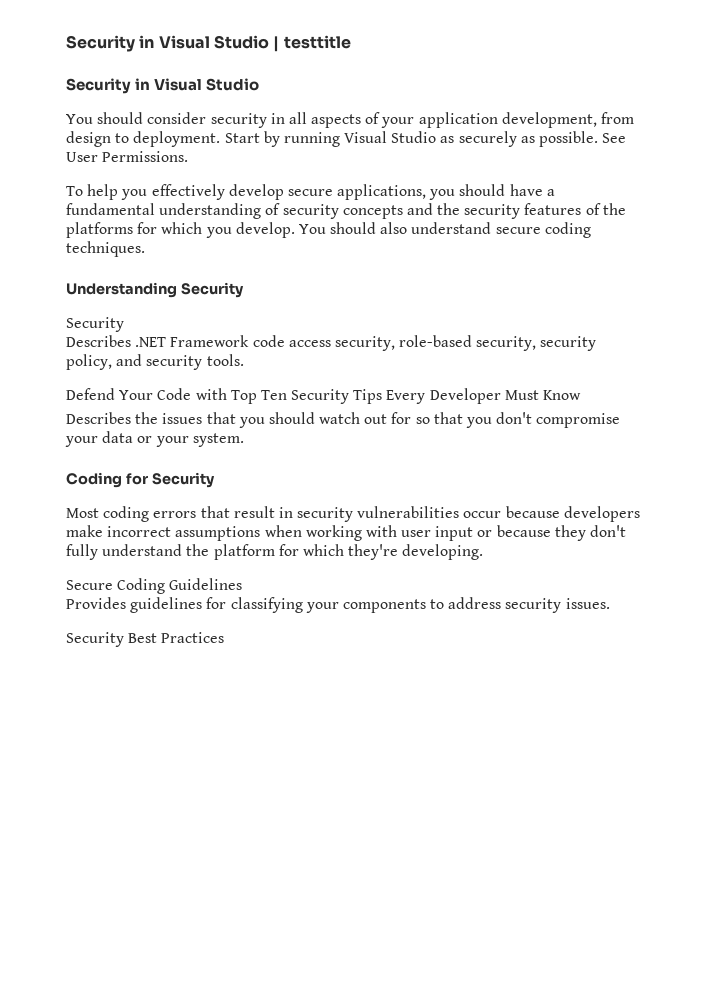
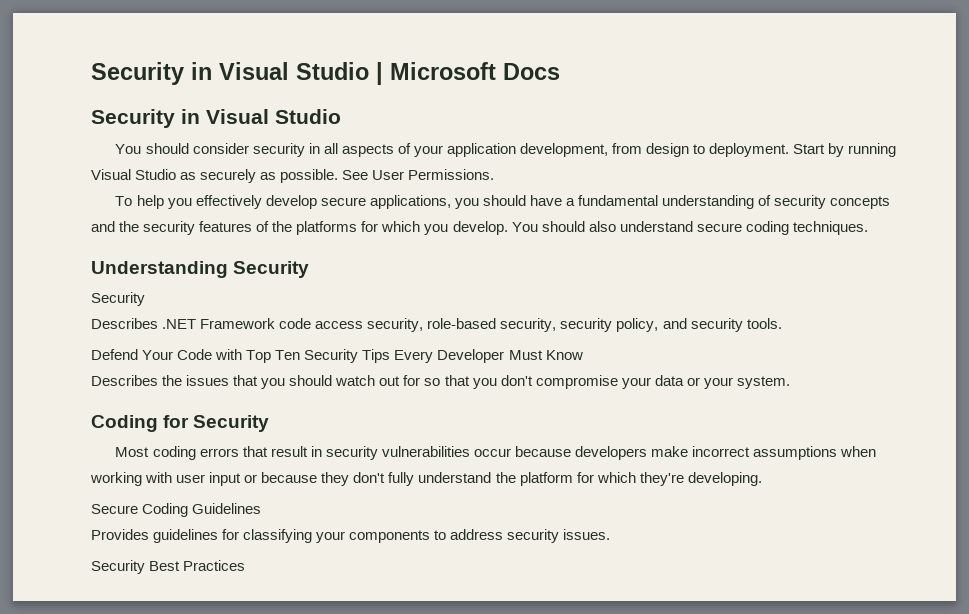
- Security in Visual Studio | testtitle
+ Security in Visual Studio | Microsoft Docs

